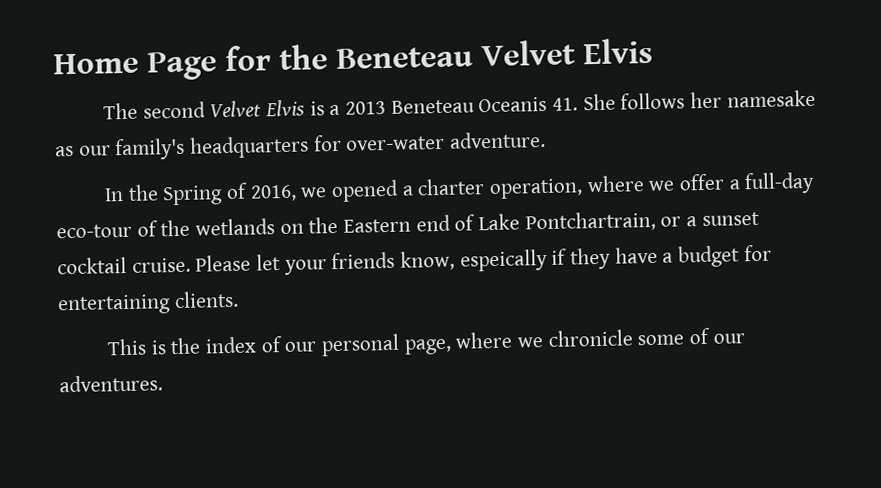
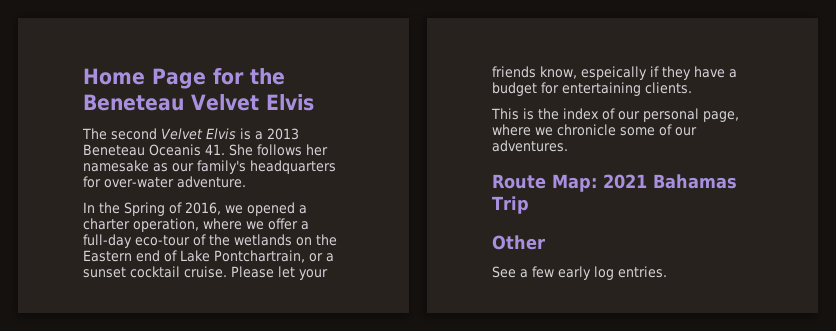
+ Route Map: 2021 Bahamas Trip
+ Other
+ See a few early log entries.

